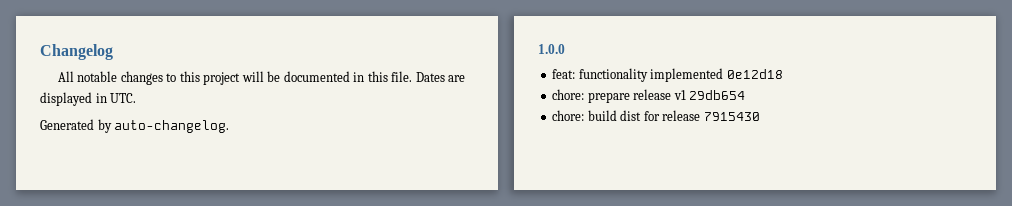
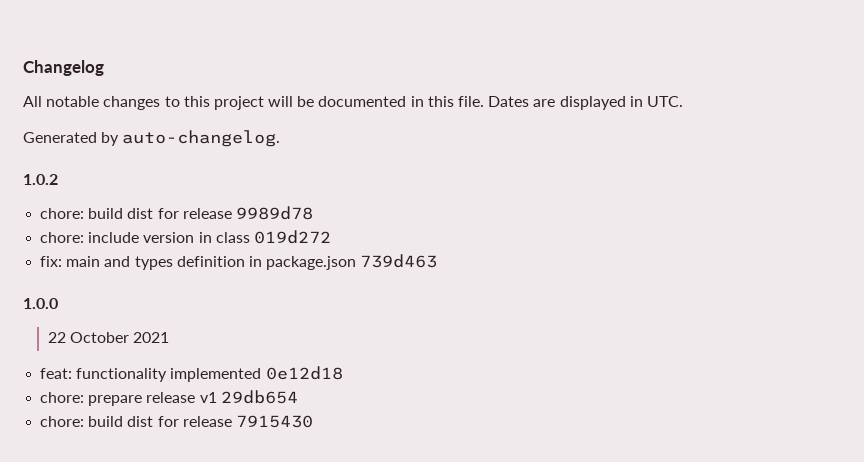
+ 1.0.2
+ chore: build dist for release 9989d78
+ chore: include version in class 019d272
+ fix: main and types definition in package.json 739d463
  1.0.0
+ 22 October 2021

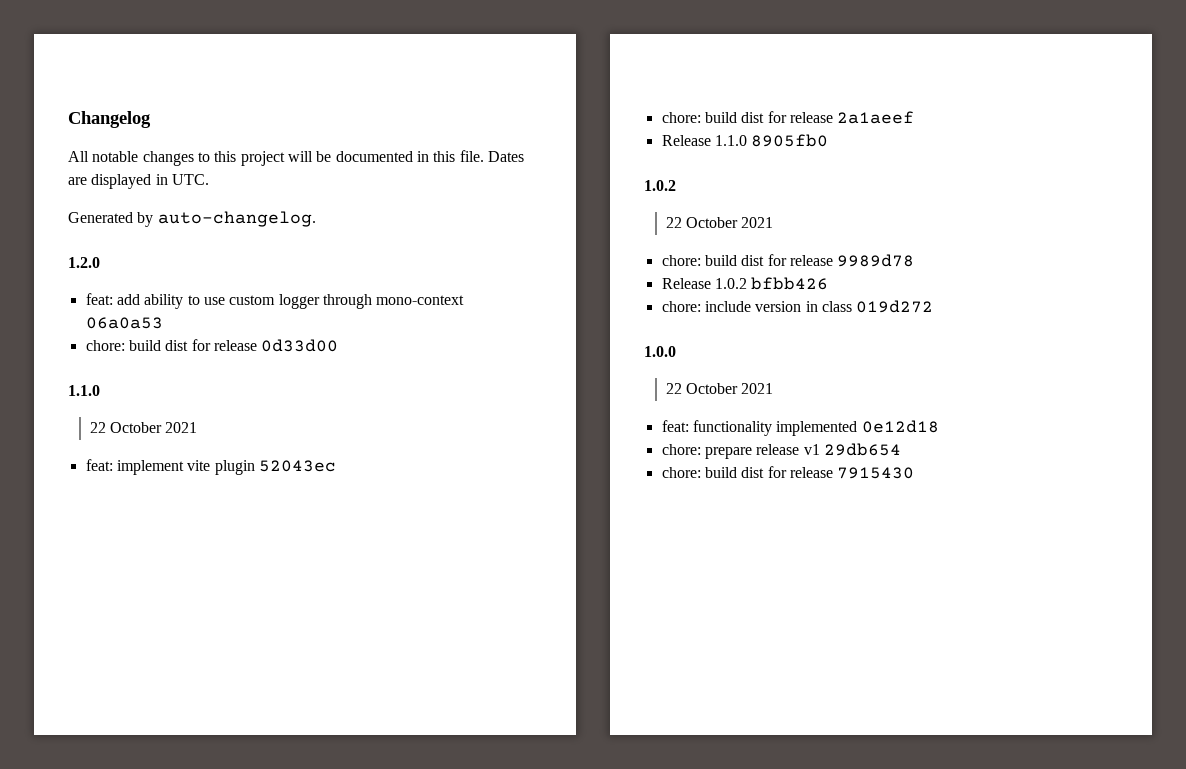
+ 1.2.0
+ feat: add ability to use custom logger through mono-context 06a0a53
+ chore: build dist for release 0d33d00
+ 1.1.0
+ 22 October 2021
+ feat: implement vite plugin 52043ec
+ chore: build dist for release 2a1aeef
+ Release 1.1.0 8905fb0
  1.0.2
+ 22 October 2021
+ Release 1.0.2 bfbb426
- fix: main and types definition in package.json 739d463

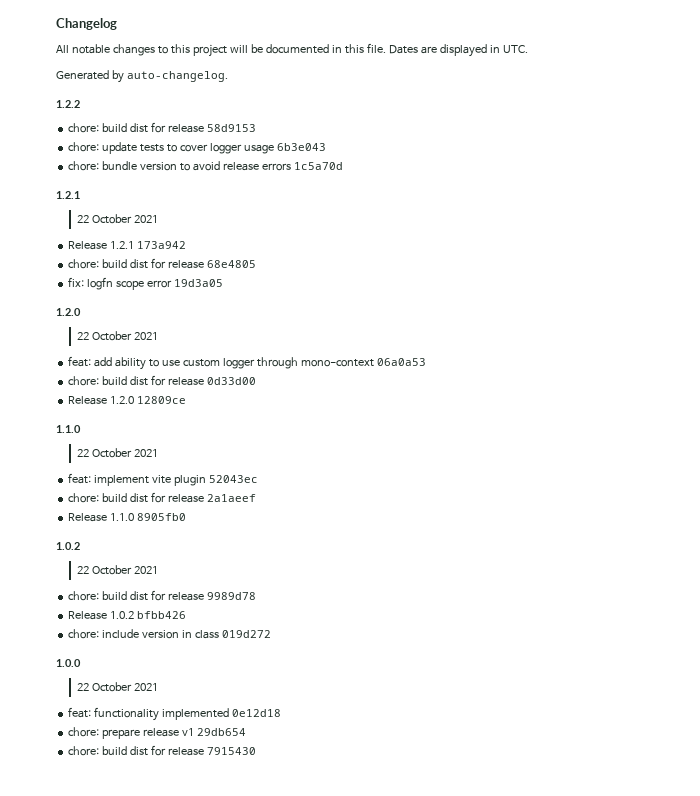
+ 1.2.2
+ chore: build dist for release 58d9153
+ chore: update tests to cover logger usage 6b3e043
+ chore: bundle version to avoid release errors 1c5a70d
+ 1.2.1
+ 22 October 2021
+ Release 1.2.1 173a942
+ chore: build dist for release 68e4805
+ fix: logfn scope error 19d3a05
  1.2.0
+ 22 October 2021
+ Release 1.2.0 12809ce

